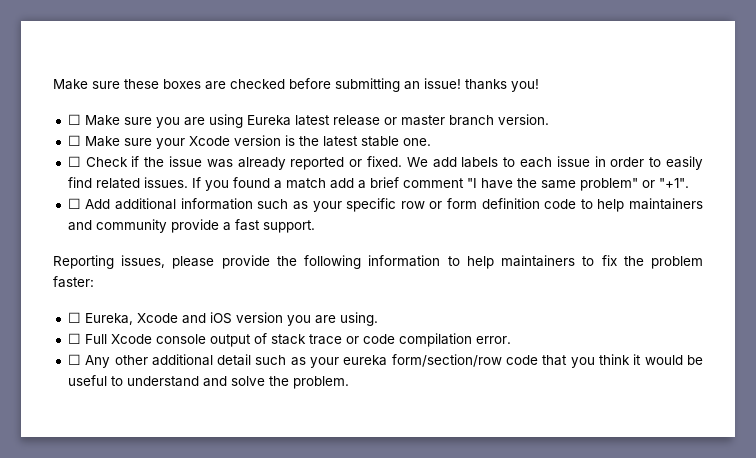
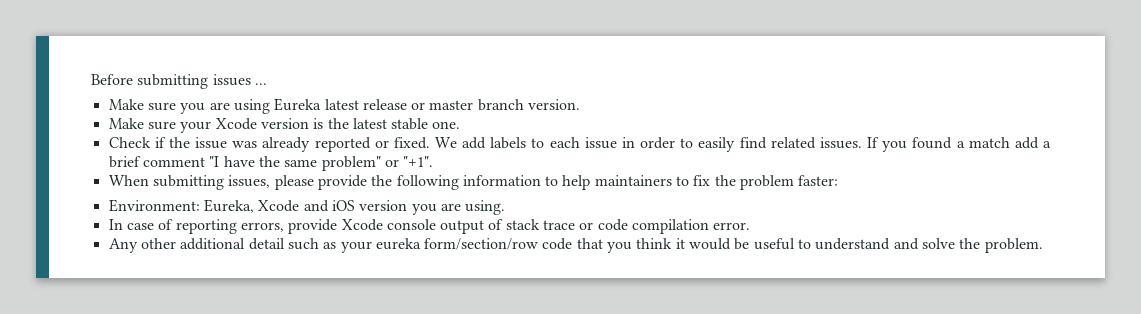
- Make sure these boxes are checked before submitting an issue! thanks you!
- ☐ Make sure you are using Eureka latest release or master branch version.
+ Before submitting issues ...
+ Make sure you are using Eureka latest release or master branch version.
- ☐ Make sure your Xcode version is the latest stable one.
+ Make sure your Xcode version is the latest stable one.
- ☐ Check if the issue was already reported or fixed.
+ Check if the issue was already reported or fixed.
- ☐ Add additional information such as your specific row or form definition code to help maintainers and community provide a fast support.
- Reporting issues, please provide the following information to help maintainers to fix the problem faster:
+ When submitting issues, please provide the following information to help maintainers to fix the problem faster:
- ☐ Eureka, Xcode and iOS version you are using.
+ Environment: Eureka, Xcode and iOS version you are using.
- ☐ Full Xcode console output of stack trace or code compilation error.
+ In case of reporting errors, provide Xcode console output of stack trace or code compilation error.
- ☐ Any other additional detail such as your eureka form/section/row code that you think it would be useful to understand and solve the problem.
+ Any other additional detail such as your eureka form/section/row code that you think it would be useful to understand and solve the problem.

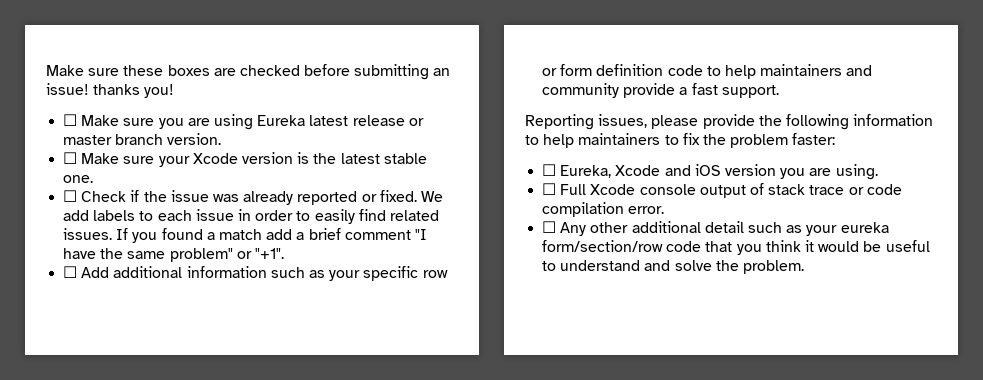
- Before submitting issues ...
- Make sure you are using Eureka latest release or master branch version.
+ Make sure these boxes are checked before submitting an issue! thanks you!
+ ☐ Make sure you are using Eureka latest release or master branch version.
- Make sure your Xcode version is the latest stable one.
+ ☐ Make sure your Xcode version is the latest stable one.
- Check if the issue was already reported or fixed.
+ ☐ Check if the issue was already reported or fixed.
- When submitting issues, please provide the following information to help maintainers to fix the problem faster:
+ ☐ Add additional information such as your specific row or form definition code to help maintainers and community provide a fast support.
+ Reporting issues, please provide the following information to help maintainers to fix the problem faster:
- Environment: Eureka, Xcode and iOS version you are using.
+ ☐ Eureka, Xcode and iOS version you are using.
- In case of reporting errors, provide Xcode console output of stack trace or code compilation error.
+ ☐ Full Xcode console output of stack trace or code compilation error.
- Any other additional detail such as your eureka form/section/row code that you think it would be useful to understand and solve the problem.
+ ☐ Any other additional detail such as your eureka form/section/row code that you think it would be useful to understand and solve the problem.

